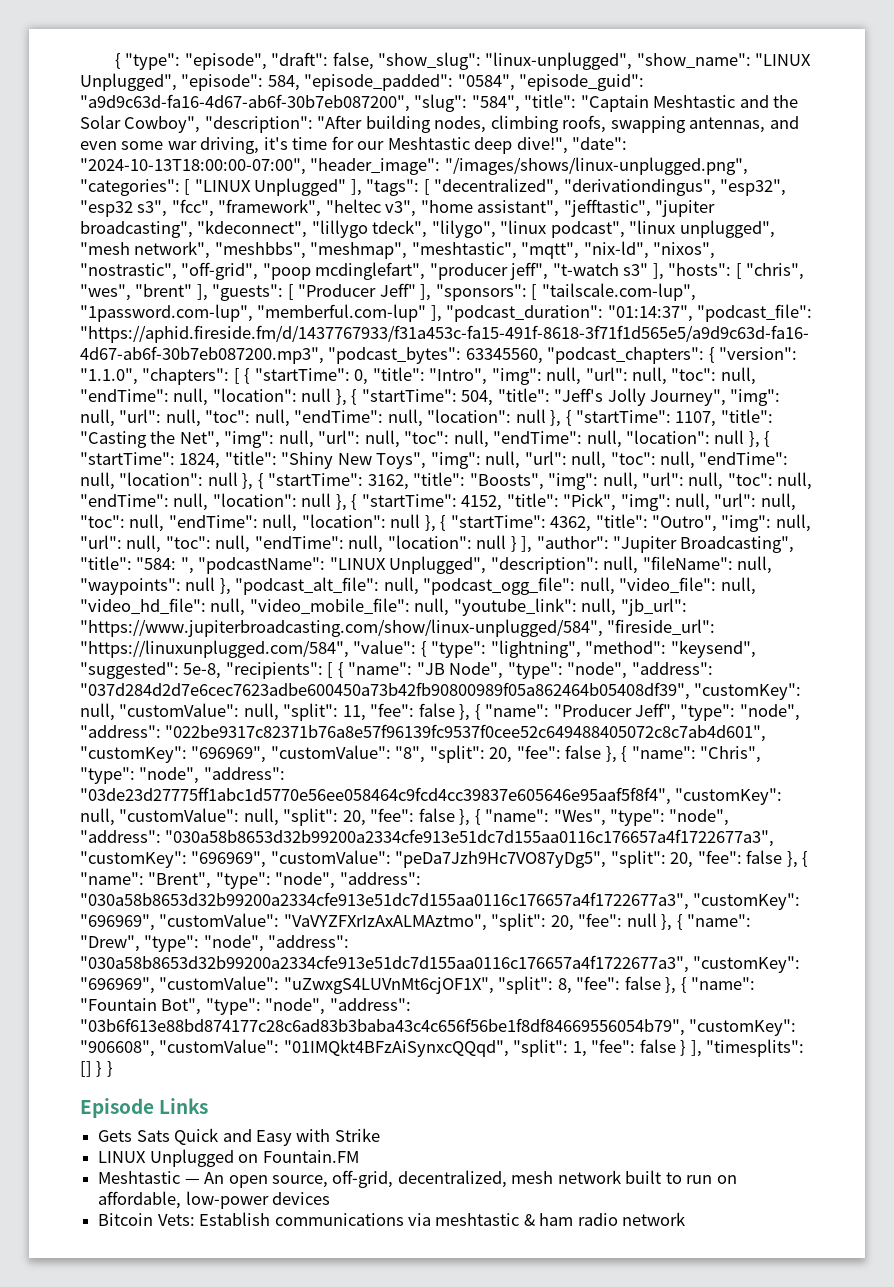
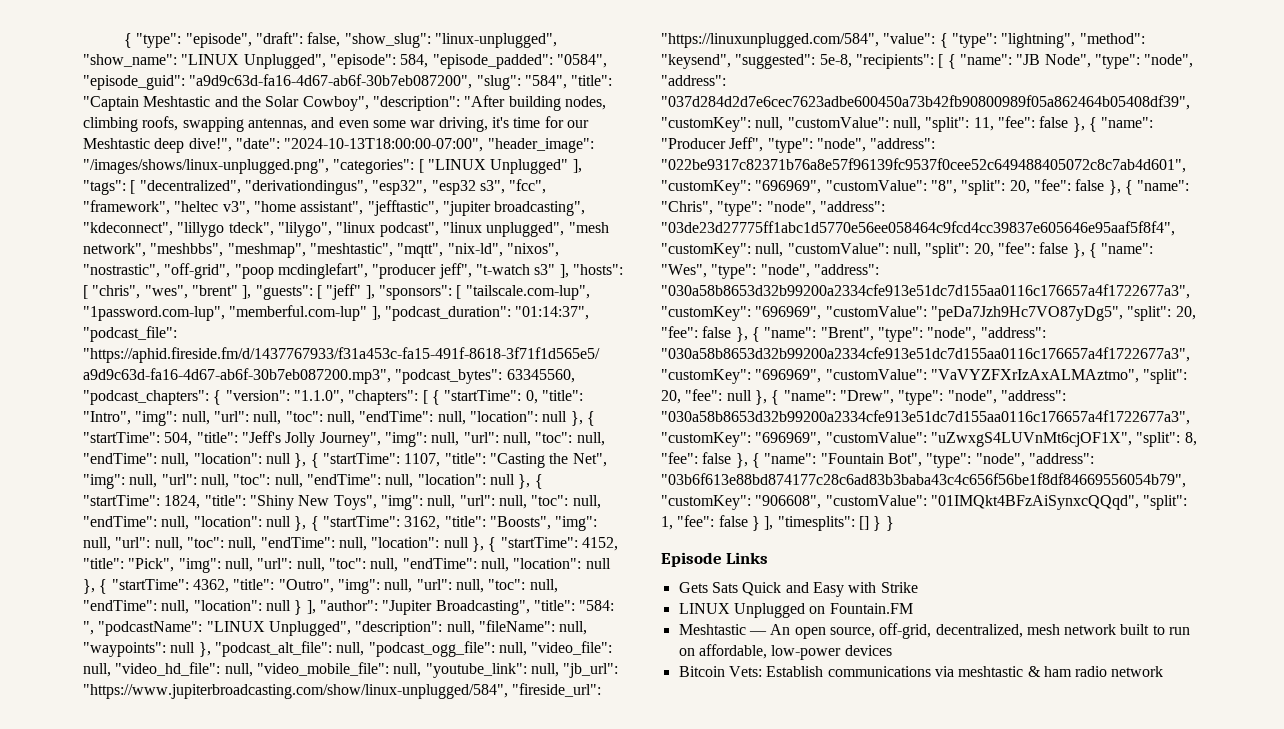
- [ "Producer Jeff" ], "sponsors":
+ [ "jeff" ], "sponsors":

